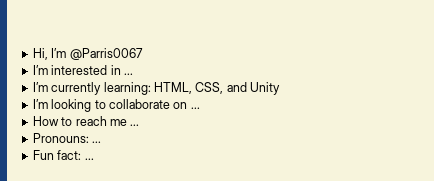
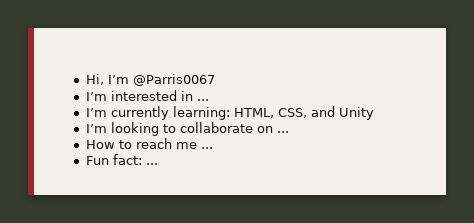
- Pronouns: ...

